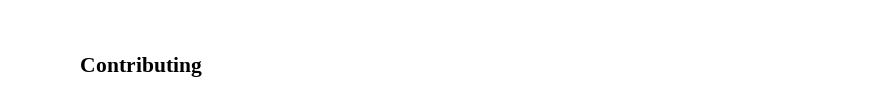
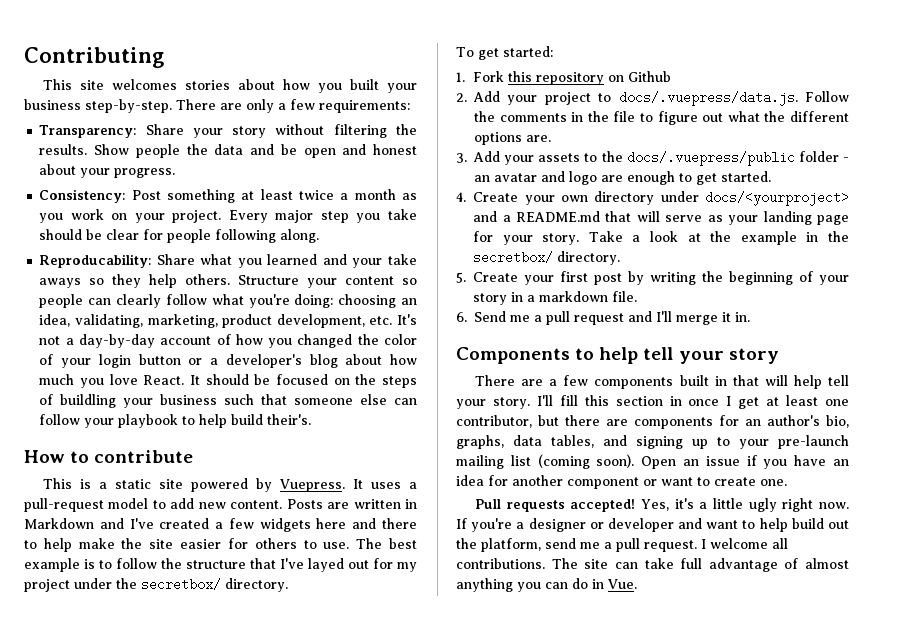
+ This site welcomes stories about how you built your business step-by-step. There are only a few requirements:
+ Transparency: Share your story without filtering the results. Show people the data and be open and honest about your progress.
+ Consistency: Post something at least twice a month as you work on your project. Every major step you take should be clear for people following along.
+ Reproducability: Share what you learned and your take aways so they help others. Structure your content so people can clearly follow what you're doing: choosing an idea, validating, marketing, product development, etc. It's not a day-by-day account of how you changed the color of your login button or a developer's blog about how much you love React. It should be focused on the steps of buildling your business such that someone else can follow your playbook to help build their's.
+ How to contribute
+ This is a static site powered by Vuepress. It uses a pull-request model to add new content. Posts are written in Markdown and I've created a few widgets here and there to help make the site easier for others to use. The best example is to follow the structure that I've layed out for my project under the secretbox/ directory.
+ To get started:
+ 1. Fork this repository on Github
+ 2. Add your project to docs/.vuepress/data.js. Follow the comments in the file to figure out what the different options are.
+ 3. Add your assets to the docs/.vuepress/public folder - an avatar and logo are enough to get started.
+ 4. Create your own directory under docs/<yourproject> and a README.md that will serve as your landing page for your story. Take a look at the example in the secretbox/ directory.
+ 5. Create your first post by writing the beginning of your story in a markdown file.
+ 6. Send me a pull request and I'll merge it in.
+ Components to help tell your story
+ There are a few components built in that will help tell your story. I'll fill this section in once I get at least one contributor, but there are components for an author's bio, graphs, data tables, and signing up to your pre-launch mailing list (coming soon). Open an issue if you have an idea for another component or want to create one.
+ Pull requests accepted! Yes, it's a little ugly right now. If you're a designer or developer and want to help build out the platform, send me a pull request. I welcome all contributions. The site can take full advantage of almost anything you can do in Vue.

